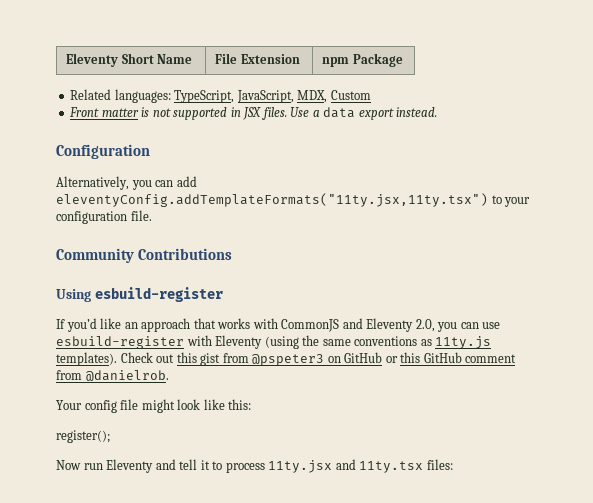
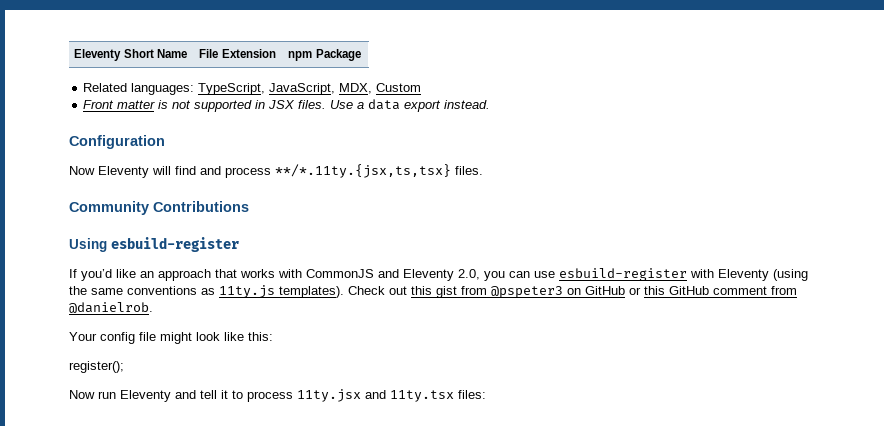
- Alternatively, you can add eleventyConfig.addTemplateFormats("11ty.jsx,11ty.tsx") to your configuration file.
+ Now Eleventy will find and process **/*.11ty.{jsx,ts,tsx} files.

